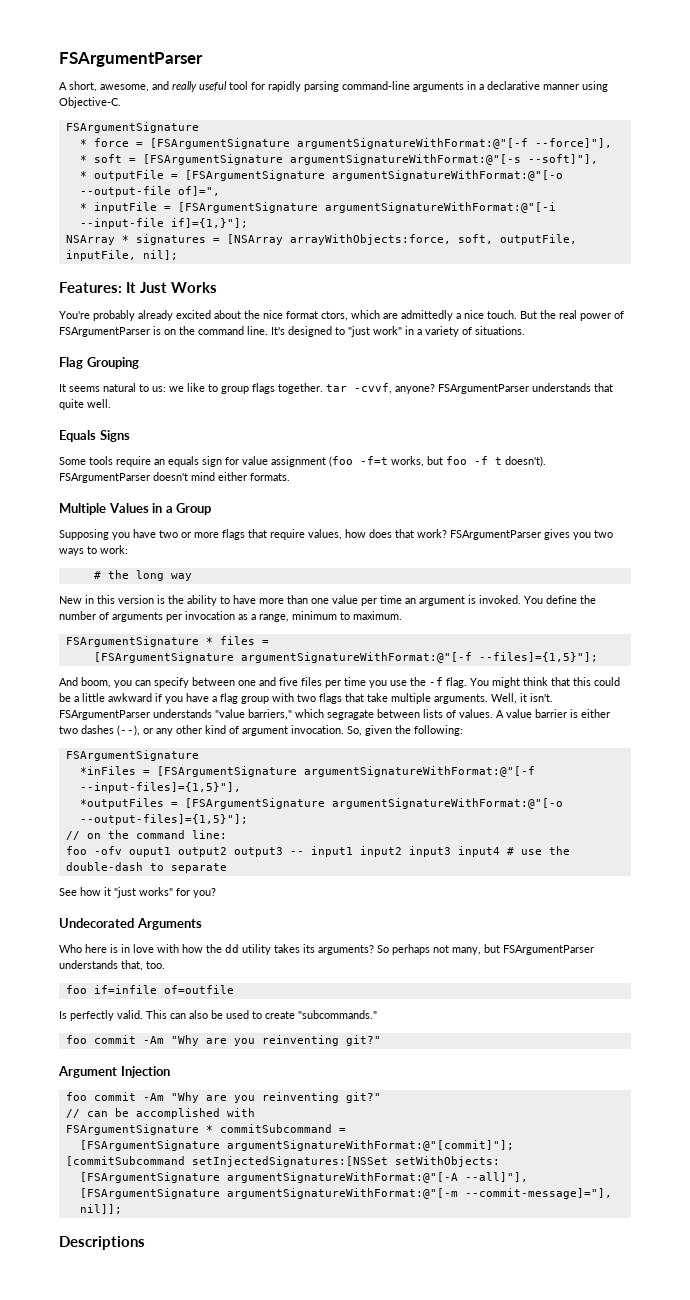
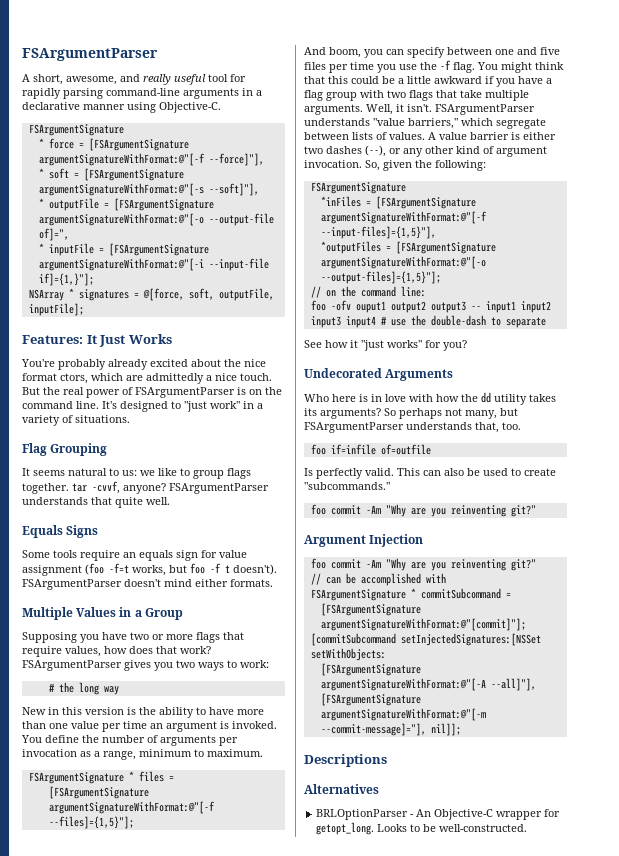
- NSArray * signatures = [NSArray arrayWithObjects:force, soft, outputFile, inputFile, nil];
+ NSArray * signatures = @[force, soft, outputFile, inputFile];
- FSArgumentParser understands "value barriers," which segragate between lists of values.
+ FSArgumentParser understands "value barriers," which segregate between lists of values.
+ Alternatives
+ BRLOptionParser - An Objective-C wrapper for getopt_long. Looks to be well-constructed.

